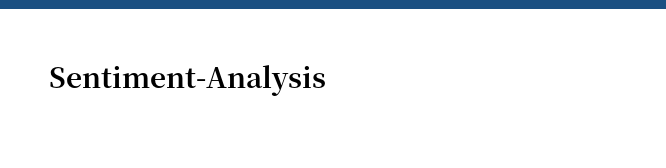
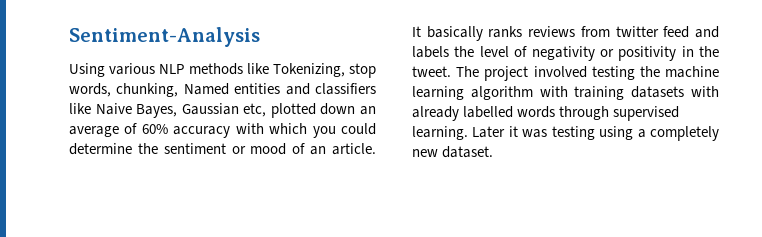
+ Using various NLP methods like Tokenizing, stop words, chunking, Named entities and classifiers like Naive Bayes, Gaussian etc, plotted down an average of 60% accuracy with which you could determine the sentiment or mood of an article. It basically ranks reviews from twitter feed and labels the level of negativity or positivity in the tweet. The project involved testing the machine learning algorithm with training datasets with already labelled words through supervised learning. Later it was testing using a completely new dataset.

